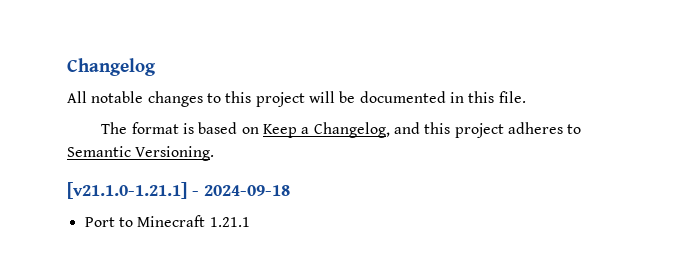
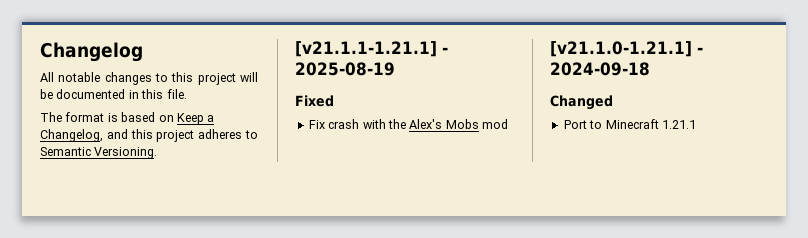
+ [v21.1.1-1.21.1] - 2025-08-19
+ Fixed
+ Fix crash with the Alex's Mobs mod
+ Changed

